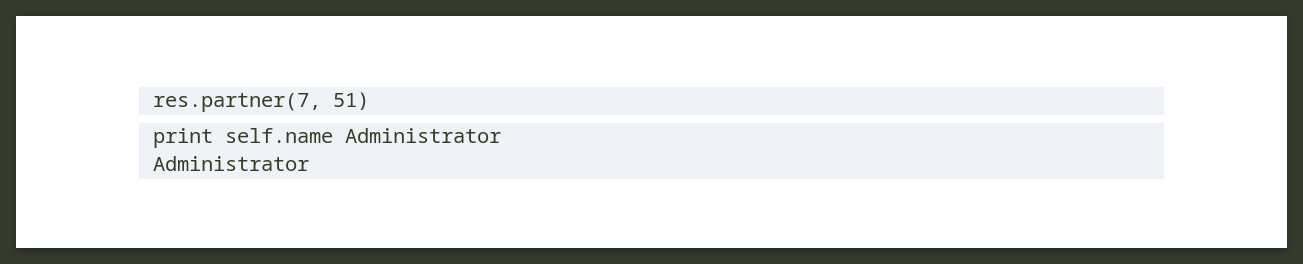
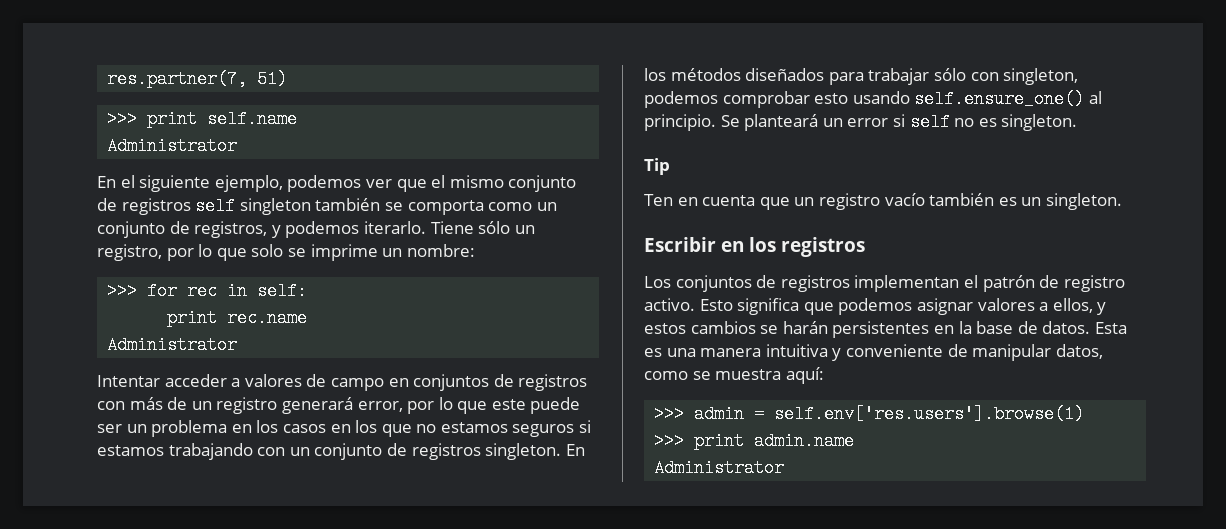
- print self.name Administrator
+ >>> print self.name
+ Administrator
+ En el siguiente ejemplo, podemos ver que el mismo conjunto de registros self singleton también se comporta como un conjunto de registros, y podemos iterarlo. Tiene sólo un registro, por lo que solo se imprime un nombre:
+ >>> for rec in self:
+ print rec.name
+ Administrator
+ Intentar acceder a valores de campo en conjuntos de registros con más de un registro generará error, por lo que este puede ser un problema en los casos en los que no estamos seguros si estamos trabajando con un conjunto de registros singleton. En los métodos diseñados para trabajar sólo con singleton, podemos comprobar esto usando self.ensure_one() al principio. Se planteará un error si self no es singleton.
+ Tip
+ Ten en cuenta que un registro vacío también es un singleton.
+ Escribir en los registros
+ Los conjuntos de registros implementan el patrón de registro activo. Esto significa que podemos asignar valores a ellos, y estos cambios se harán persistentes en la base de datos. Esta es una manera intuitiva y conveniente de manipular datos, como se muestra aquí:
+ >>> admin = self.env['res.users'].browse(1)
+ >>> print admin.name

